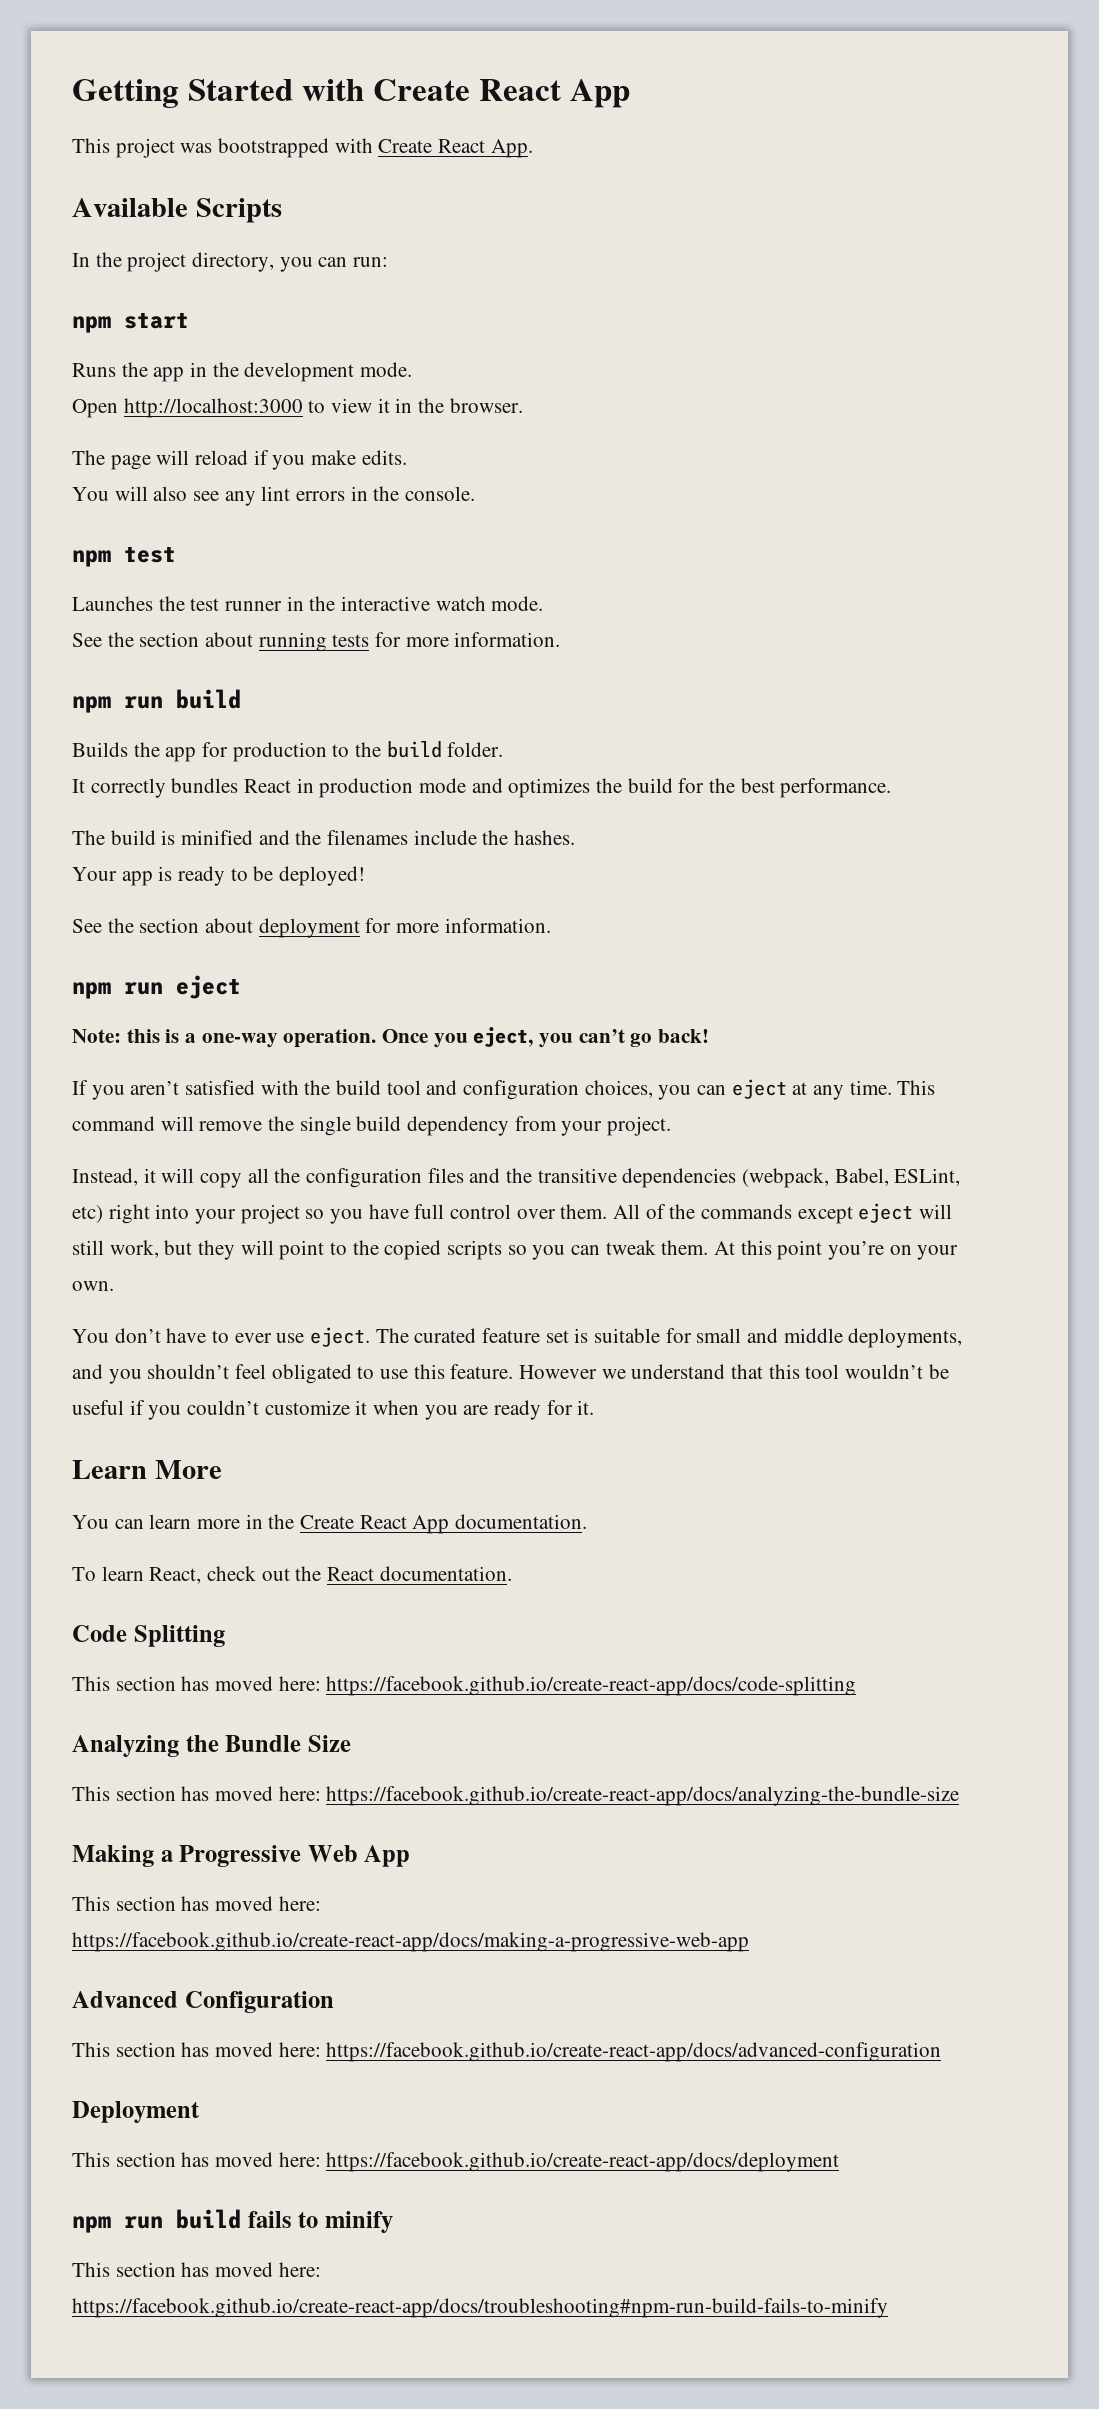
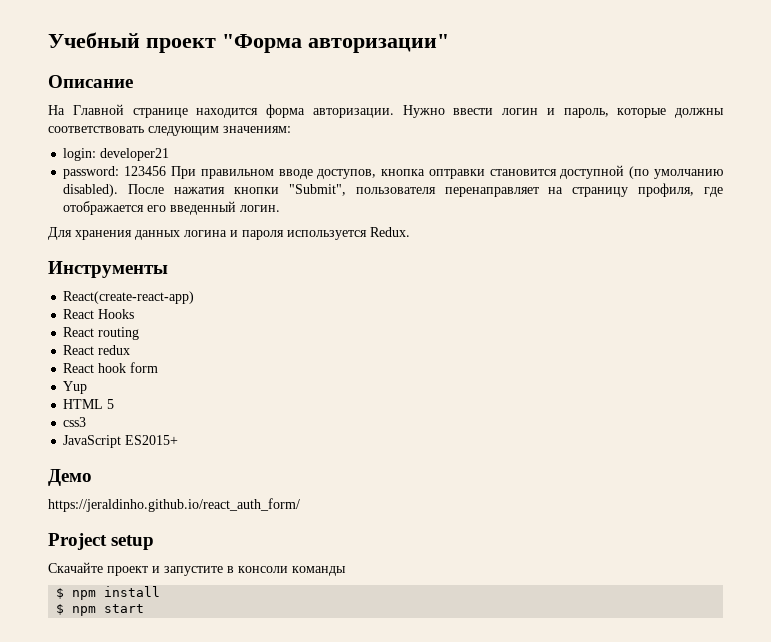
- Getting Started with Create React App
- This project was bootstrapped with Create React App.
- Available Scripts
- In the project directory, you can run:
- npm start
- Runs the app in the development mode.
- Open http://localhost:3000 to view it in the browser.
- The page will reload if you make edits.
- You will also see any lint errors in the console.
- npm test
- Launches the test runner in the interactive watch mode.
- See the section about running tests for more information.
- npm run build
- Builds the app for production to the build folder.
- It correctly bundles React in production mode and optimizes the build for the best performance.
- The build is minified and the filenames include the hashes.
- Your app is ready to be deployed!
- See the section about deployment for more information.
- npm run eject
- Note: this is a one-way operation. Once you eject, you can’t go back!
- If you aren’t satisfied with the build tool and configuration choices, you can eject at any time. This command will remove the single build dependency from your project.
- Instead, it will copy all the configuration files and the transitive dependencies (webpack, Babel, ESLint, etc) right into your project so you have full control over them. All of the commands except eject will still work, but they will point to the copied scripts so you can tweak them. At this point you’re on your own.
- You don’t have to ever use eject. The curated feature set is suitable for small and middle deployments, and you shouldn’t feel obligated to use this feature. However we understand that this tool wouldn’t be useful if you couldn’t customize it when you are ready for it.
- Learn More
- You can learn more in the Create React App documentation.
- To learn React, check out the React documentation.
- Code Splitting
- This section has moved here: https://facebook.github.io/create-react-app/docs/code-splitting
- Analyzing the Bundle Size
- This section has moved here: https://facebook.github.io/create-react-app/docs/analyzing-the-bundle-size
- Making a Progressive Web App
- This section has moved here: https://facebook.github.io/create-react-app/docs/making-a-progressive-web-app
- Advanced Configuration
- This section has moved here: https://facebook.github.io/create-react-app/docs/advanced-configuration
- Deployment
- This section has moved here: https://facebook.github.io/create-react-app/docs/deployment
- npm run build fails to minify
- This section has moved here: https://facebook.github.io/create-react-app/docs/troubleshooting#npm-run-build-fails-to-minify
+ Учебный проект "Форма авторизации"
+ Описание
+ На Главной странице находится форма авторизации. Нужно ввести логин и пароль, которые должны соответствовать следующим значениям:
+ login: developer21
+ password: 123456 При правильном вводе доступов, кнопка оптравки становится доступной (по умолчанию disabled). После нажатия кнопки "Submit", пользователя перенаправляет на страницу профиля, где отображается его введенный логин.
+ Для хранения данных логина и пароля используется Redux.
+ Инструменты
+ React(create-react-app)
+ React Hooks
+ React routing
+ React redux
+ React hook form
+ Yup
+ HTML 5
+ css3
+ JavaScript ES2015+
+ Демо
+ https://jeraldinho.github.io/react_auth_form/
+ Project setup
+ Скачайте проект и запустите в консоли команды
+ $ npm install
+ $ npm start

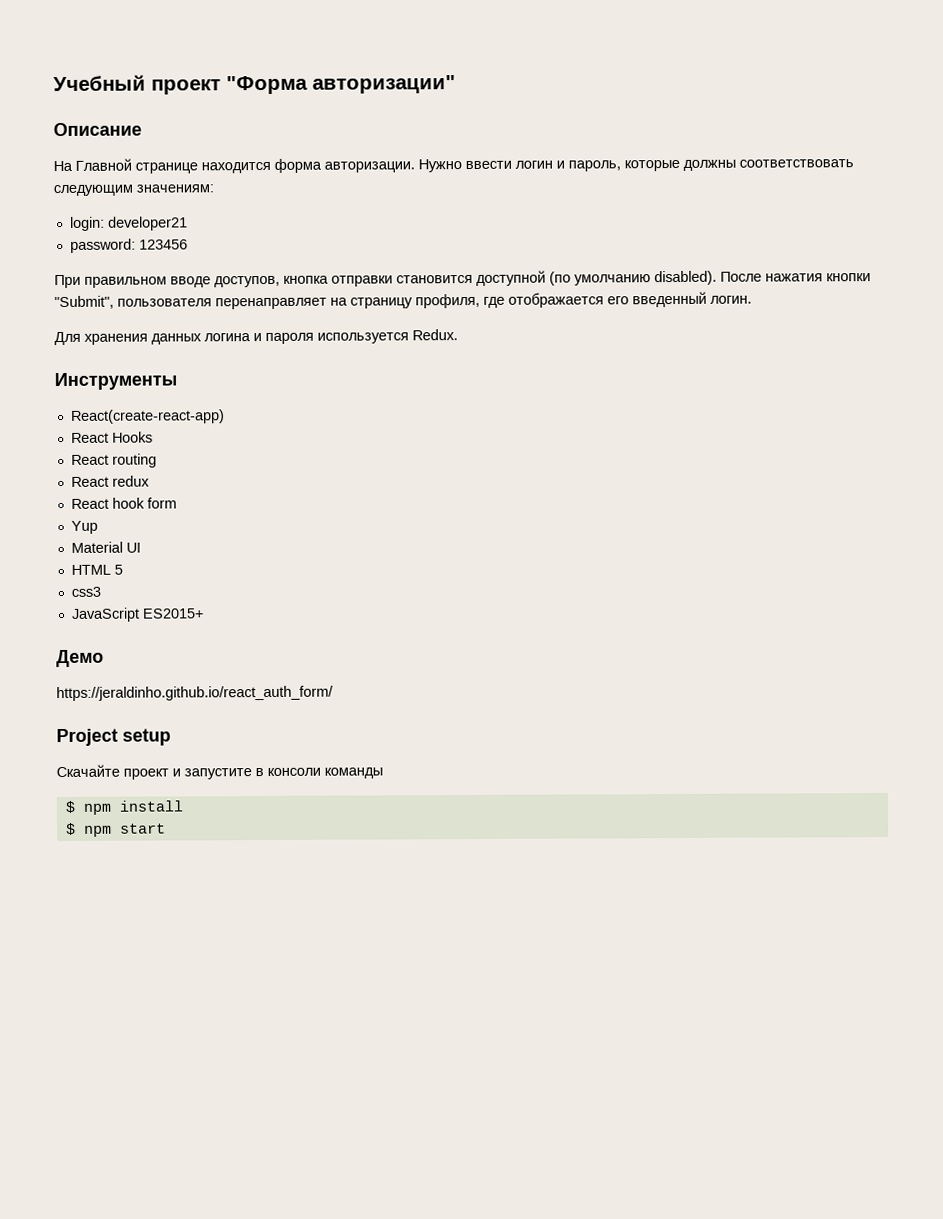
- password: 123456 При правильном вводе доступов, кнопка оптравки становится доступной (по умолчанию disabled).
+ password: 123456
+ При правильном вводе доступов, кнопка отправки становится доступной (по умолчанию disabled).
+ Material UI

